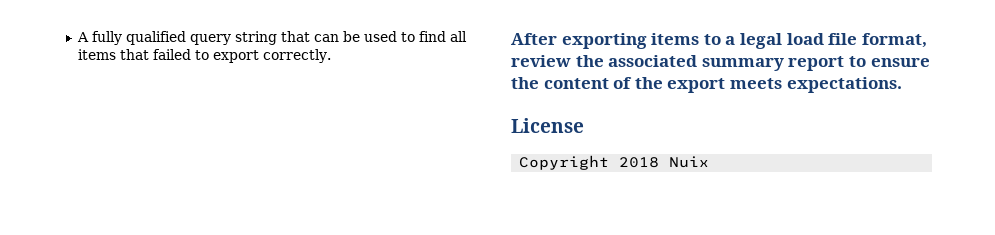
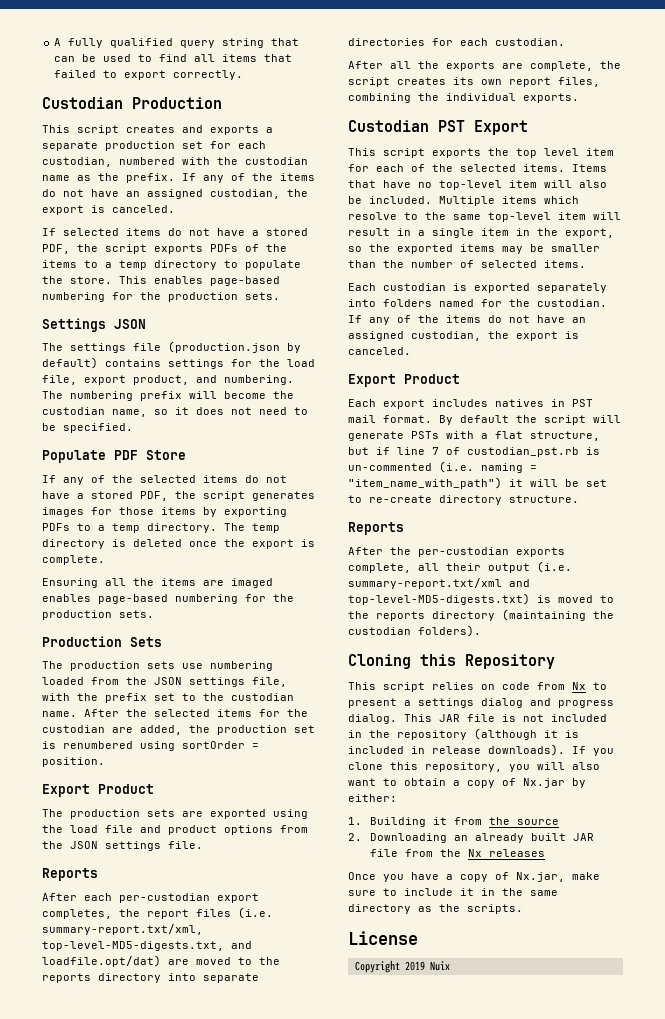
- After exporting items to a legal load file format, review the associated summary report to ensure the content of the export meets expectations.
+ Custodian Production
+ This script creates and exports a separate production set for each custodian, numbered with the custodian name as the prefix. If any of the items do not have an assigned custodian, the export is canceled.
+ If selected items do not have a stored PDF, the script exports PDFs of the items to a temp directory to populate the store. This enables page-based numbering for the production sets.
+ Settings JSON
+ The settings file (production.json by default) contains settings for the load file, export product, and numbering. The numbering prefix will become the custodian name, so it does not need to be specified.
+ Populate PDF Store
+ If any of the selected items do not have a stored PDF, the script generates images for those items by exporting PDFs to a temp directory. The temp directory is deleted once the export is complete.
+ Ensuring all the items are imaged enables page-based numbering for the production sets.
+ Production Sets
+ The production sets use numbering loaded from the JSON settings file, with the prefix set to the custodian name. After the selected items for the custodian are added, the production set is renumbered using sortOrder = position.
+ Export Product
+ The production sets are exported using the load file and product options from the JSON settings file.
+ Reports
+ After each per-custodian export completes, the report files (i.e. summary-report.txt/xml, top-level-MD5-digests.txt, and loadfile.opt/dat) are moved to the reports directory into separate directories for each custodian.
+ After all the exports are complete, the script creates its own report files, combining the individual exports.
+ Custodian PST Export
+ This script exports the top level item for each of the selected items. Items that have no top-level item will also be included. Multiple items which resolve to the same top-level item will result in a single item in the export, so the exported items may be smaller than the number of selected items.
+ Each custodian is exported separately into folders named for the custodian. If any of the items do not have an assigned custodian, the export is canceled.
+ Export Product
+ Each export includes natives in PST mail format. By default the script will generate PSTs with a flat structure, but if line 7 of custodian_pst.rb is un-commented (i.e. naming = "item_name_with_path") it will be set to re-create directory structure.
+ Reports
+ After the per-custodian exports complete, all their output (i.e. summary-report.txt/xml and top-level-MD5-digests.txt) is moved to the reports directory (maintaining the custodian folders).
+ Cloning this Repository
+ This script relies on code from Nx to present a settings dialog and progress dialog. This JAR file is not included in the repository (although it is included in release downloads). If you clone this repository, you will also want to obtain a copy of Nx.jar by either:
+ 1. Building it from the source
+ 2. Downloading an already built JAR file from the Nx releases
+ Once you have a copy of Nx.jar, make sure to include it in the same directory as the scripts.
- Copyright 2018 Nuix
+ Copyright 2019 Nuix

